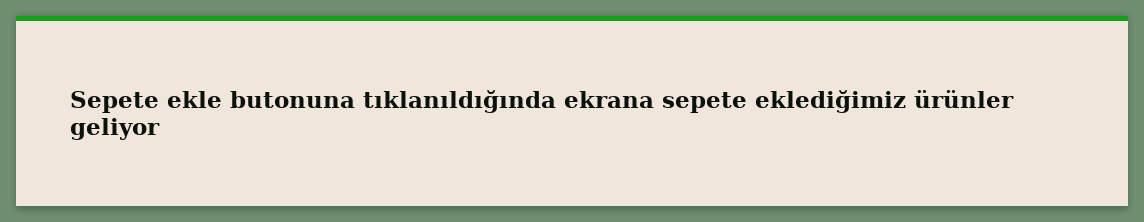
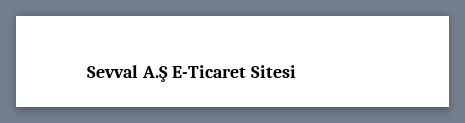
- Sepete ekle butonuna tıklanıldığında ekrana sepete eklediğimiz ürünler geliyor
+ Sevval A.Ş E-Ticaret Sitesi

